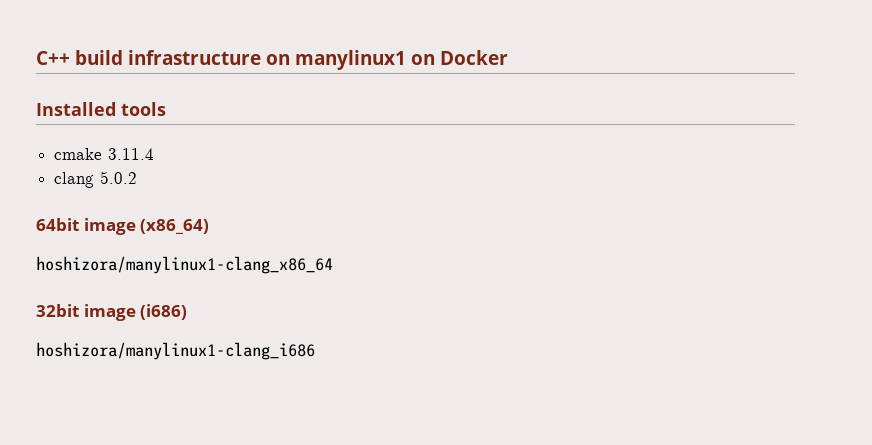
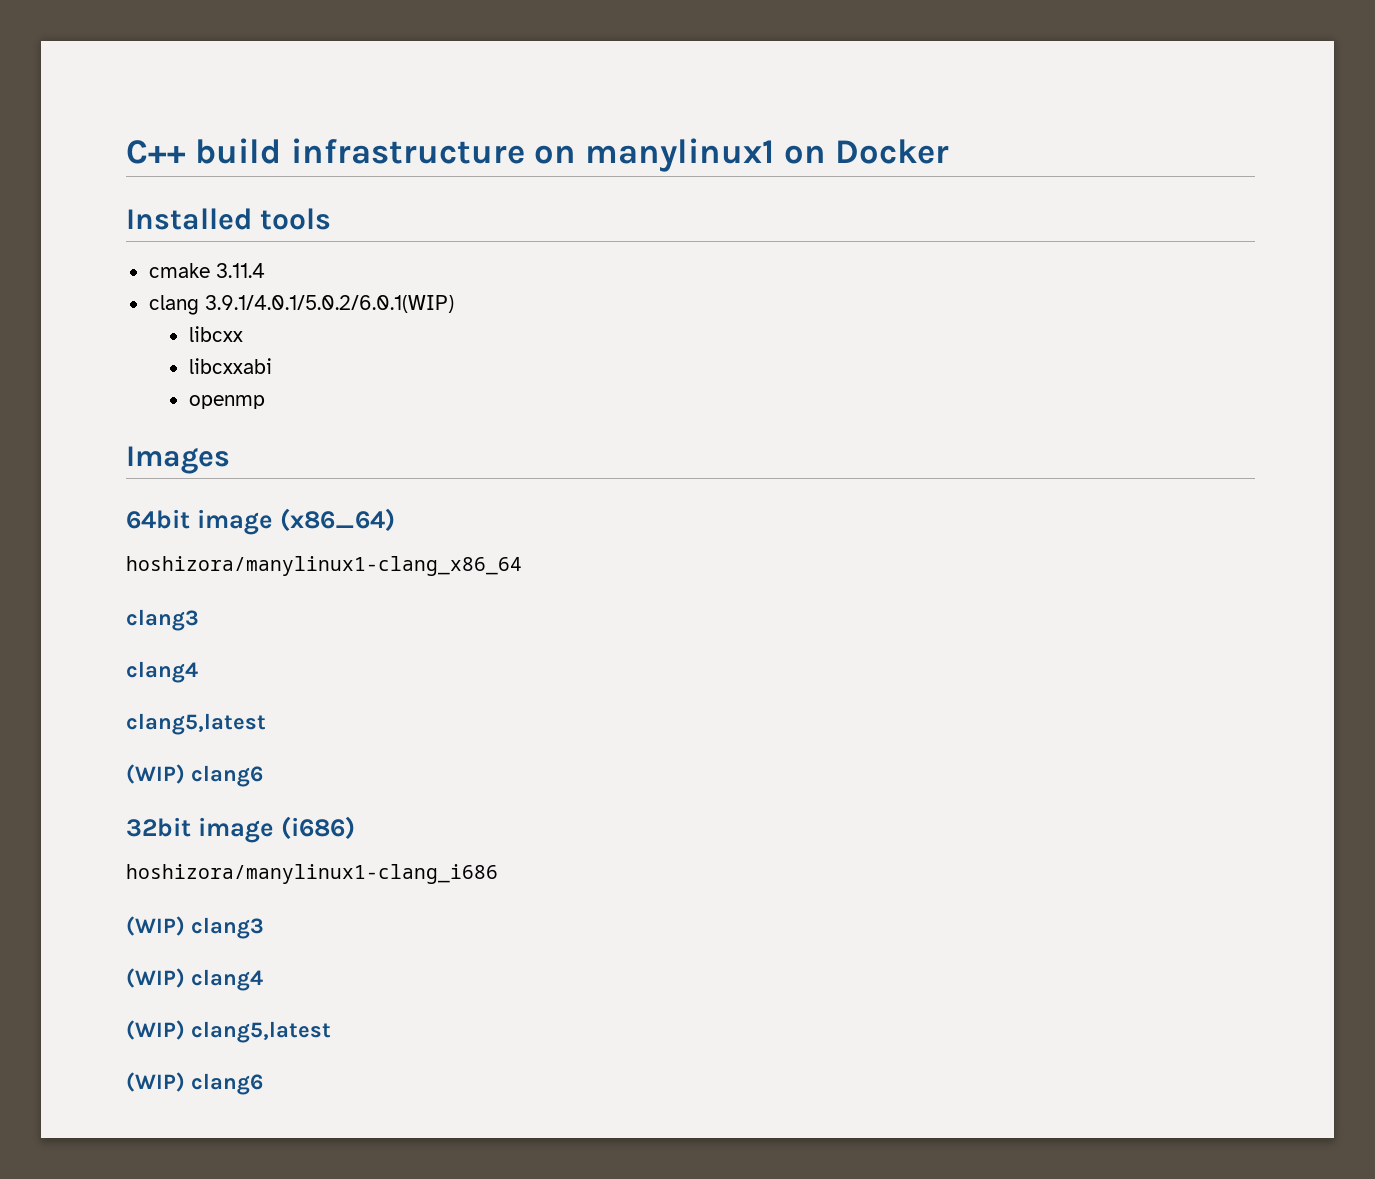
- clang 5.0.2
+ clang 3.9.1/4.0.1/5.0.2/6.0.1(WIP)
+ libcxx
+ libcxxabi
+ openmp
+ Images
  hoshizora/manylinux1-clang_x86_64
+ clang3
+ clang4
+ clang5,latest
+ (WIP) clang6
+ (WIP) clang3
+ (WIP) clang4
+ (WIP) clang5,latest
+ (WIP) clang6

